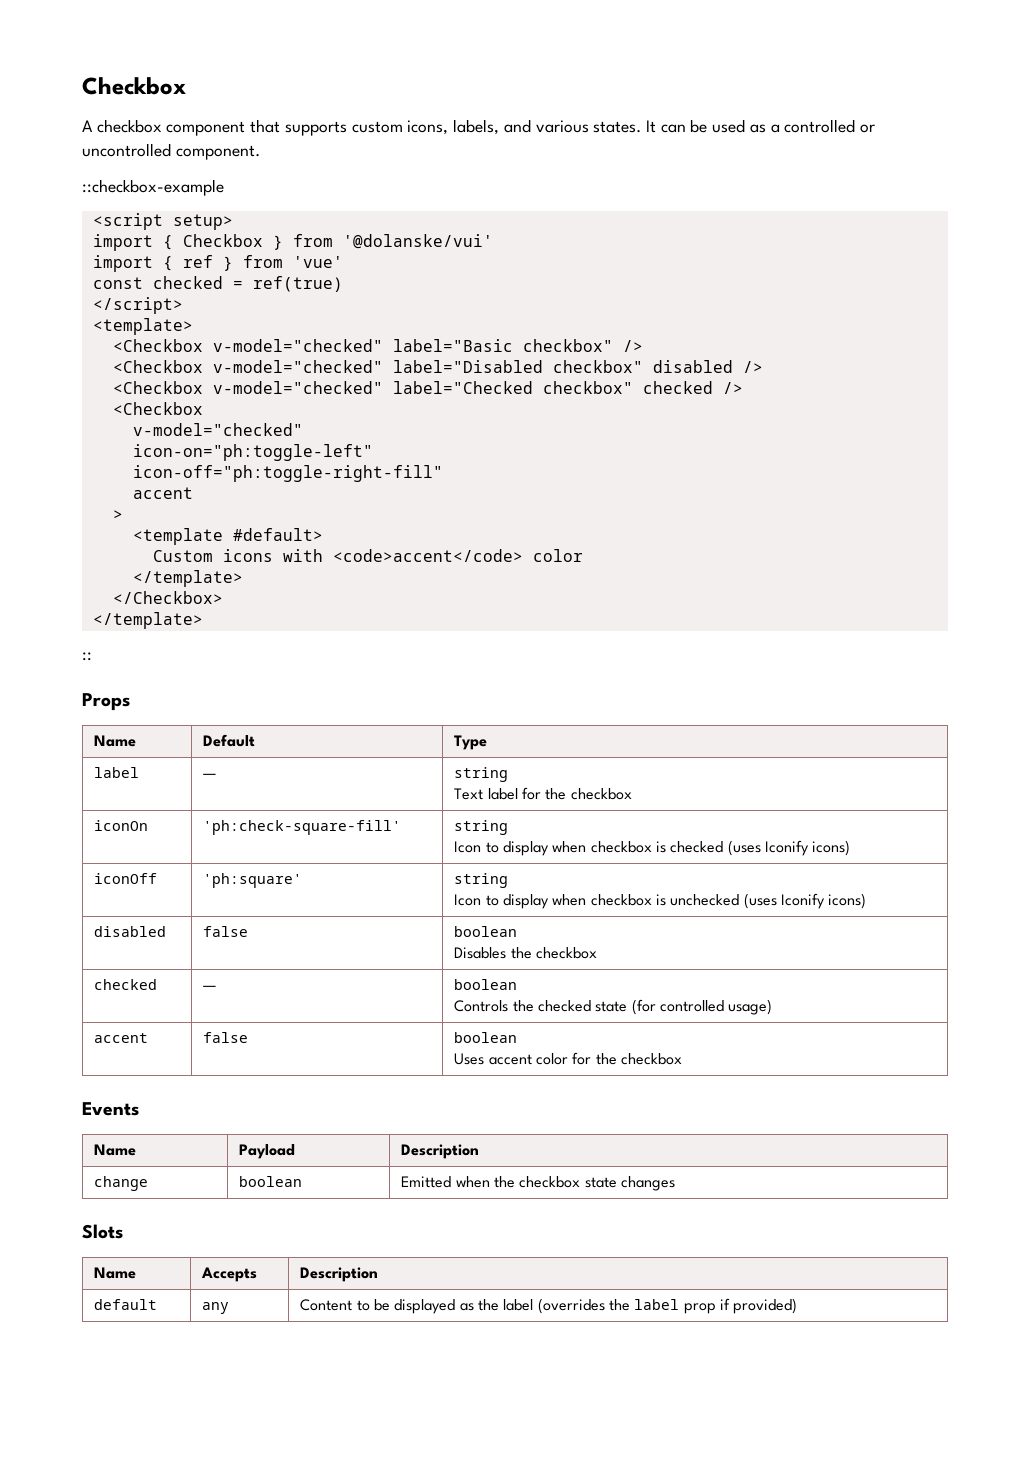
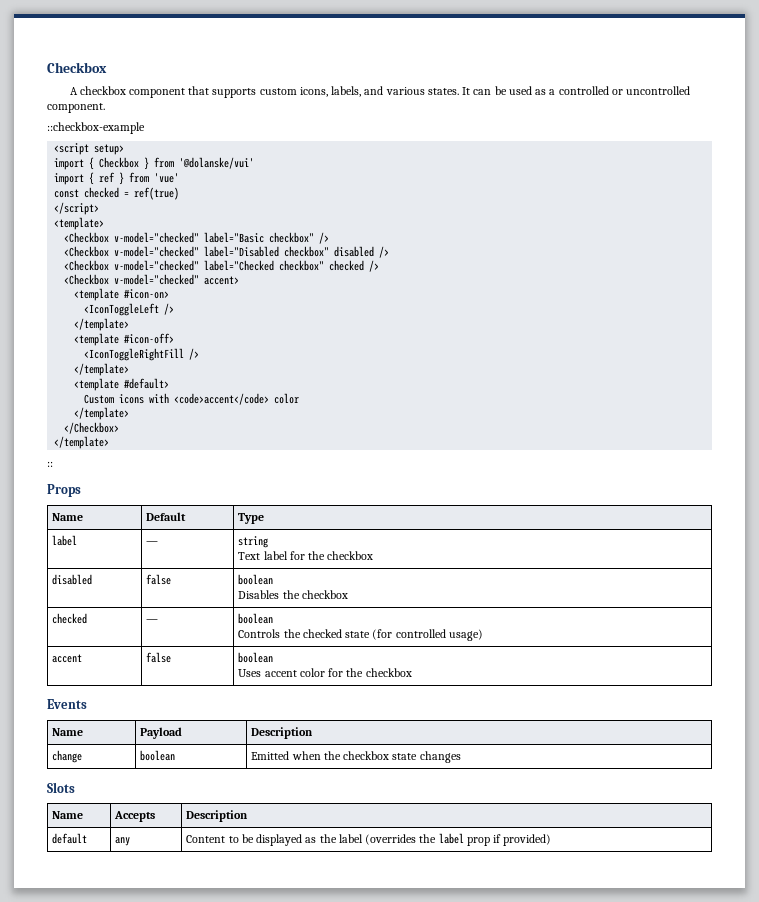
  <Checkbox v-model="checked" label="Checked checkbox" checked />
- <Checkbox
- v-model="checked"
- icon-on="ph:toggle-left"
- icon-off="ph:toggle-right-fill"
- accent
- >
+ <Checkbox v-model="checked" accent>
+ <template #icon-on>
+ <IconToggleLeft />
+ </template>
+ <template #icon-off>
+ <IconToggleRightFill />
+ </template>
- iconOn | 'ph:check-square-fill' | string
- Icon to display when checkbox is checked (uses Iconify icons)
- iconOff | 'ph:square' | string
- Icon to display when checkbox is unchecked (uses Iconify icons)

